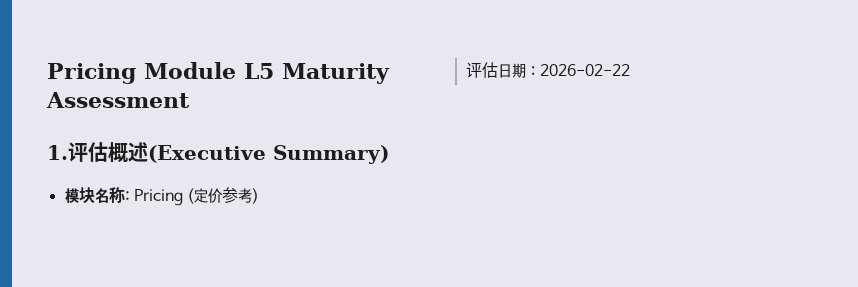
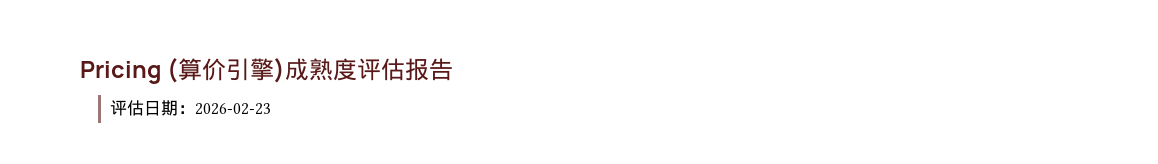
- Pricing Module L5 Maturity Assessment
- 1.评估概述(Executive Summary)
- 模块名称: Pricing (定价参考)
+ Pricing (算价引擎)成熟度评估报告
- 评估日期：2026-02-22
+ 评估日期：2026-02-23

